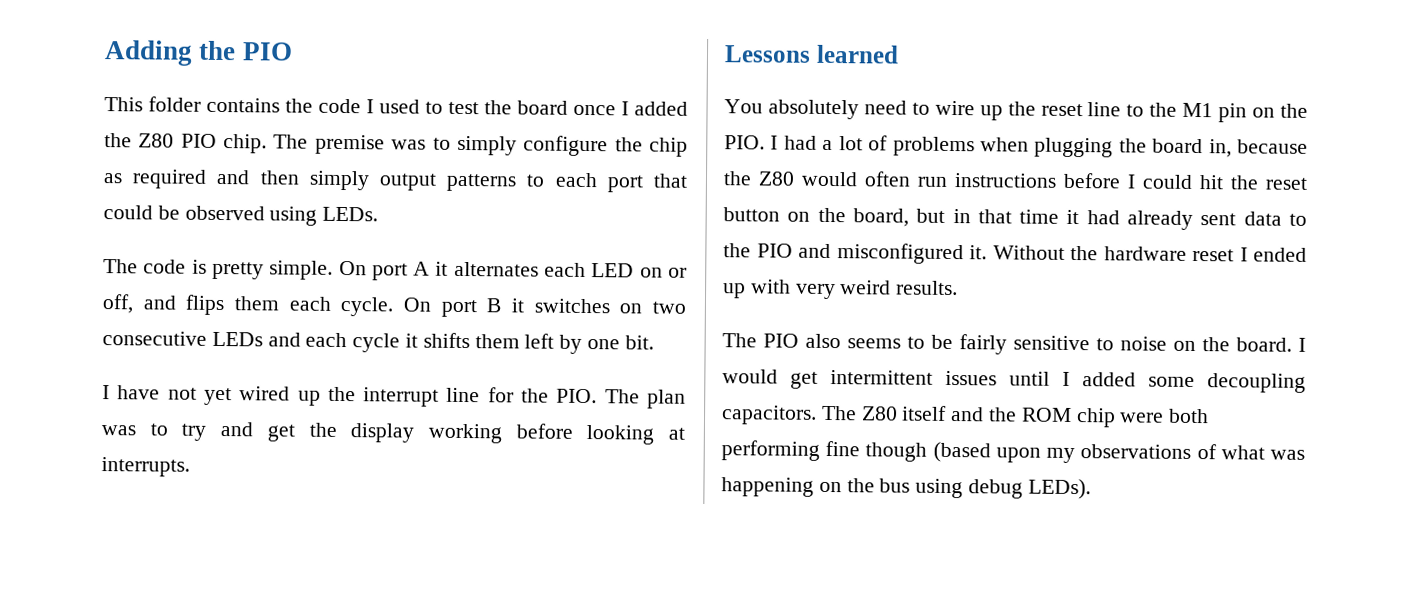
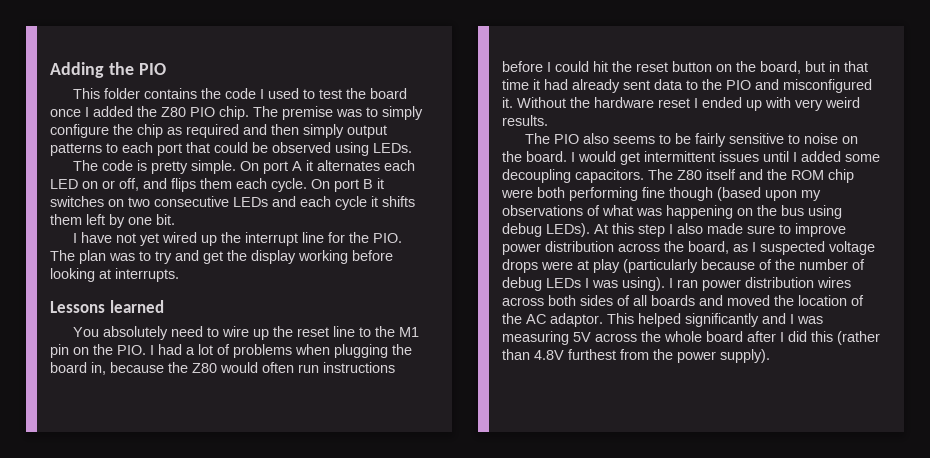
+ At this step I also made sure to improve power distribution across the board, as I suspected voltage drops were at play (particularly because of the number of debug LEDs I was using). I ran power distribution wires across both sides of all boards and moved the location of the AC adaptor. This helped significantly and I was measuring 5V across the whole board after I did this (rather than 4.8V furthest from the power supply).

